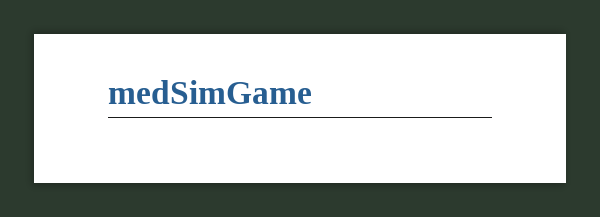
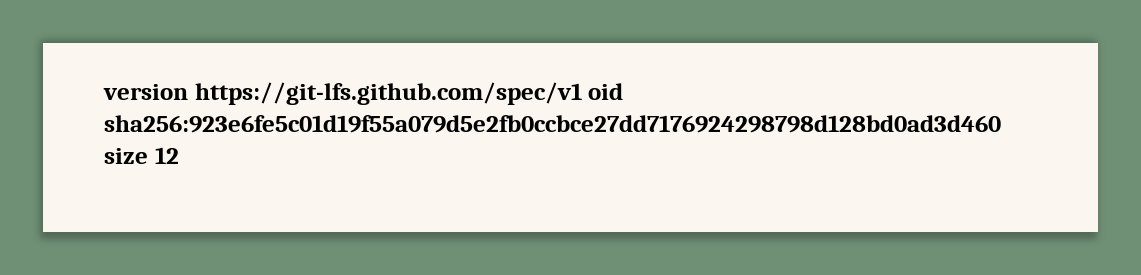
- medSimGame
+ version https://git-lfs.github.com/spec/v1 oid sha256:923e6fe5c01d19f55a079d5e2fb0ccbce27dd7176924298798d128bd0ad3d460 size 12

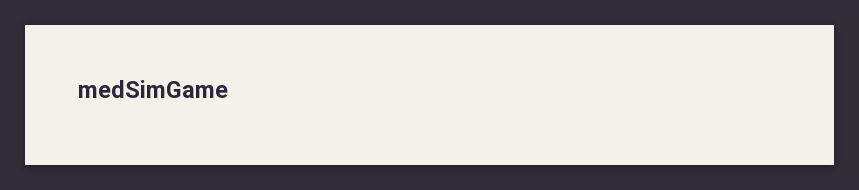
- version https://git-lfs.github.com/spec/v1 oid sha256:923e6fe5c01d19f55a079d5e2fb0ccbce27dd7176924298798d128bd0ad3d460 size 12
+ medSimGame

